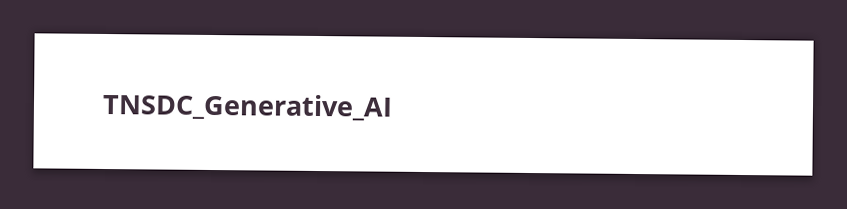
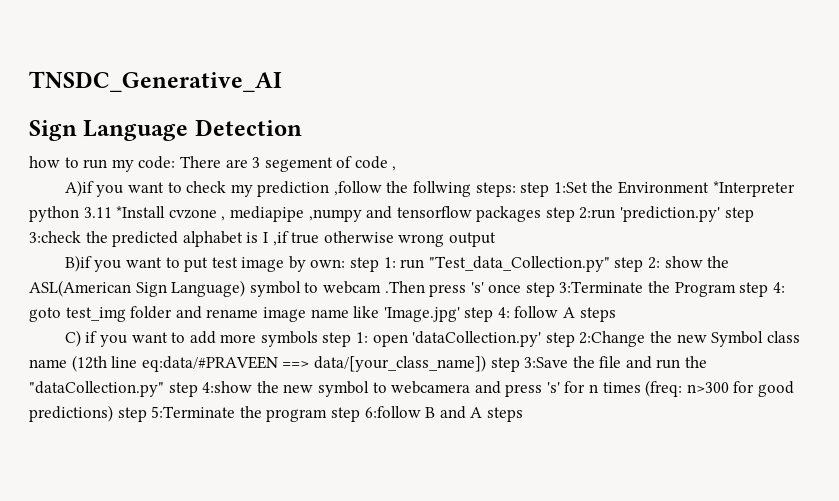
+ Sign Language Detection
+ how to run my code: There are 3 segement of code ,
+ A)if you want to check my prediction ,follow the follwing steps: step 1:Set the Environment *Interpreter python 3.11 *Install cvzone , mediapipe ,numpy and tensorflow packages step 2:run 'prediction.py' step 3:check the predicted alphabet is I ,if true otherwise wrong output
+ B)if you want to put test image by own: step 1: run "Test_data_Collection.py" step 2: show the ASL(American Sign Language) symbol to webcam .Then press 's' once step 3:Terminate the Program step 4: goto test_img folder and rename image name like 'Image.jpg' step 4: follow A steps
+ C) if you want to add more symbols step 1: open 'dataCollection.py' step 2:Change the new Symbol class name (12th line eq:data/#PRAVEEN ==> data/[your_class_name]) step 3:Save the file and run the "dataCollection.py" step 4:show the new symbol to webcamera and press 's' for n times (freq: n>300 for good predictions) step 5:Terminate the program step 6:follow B and A steps

